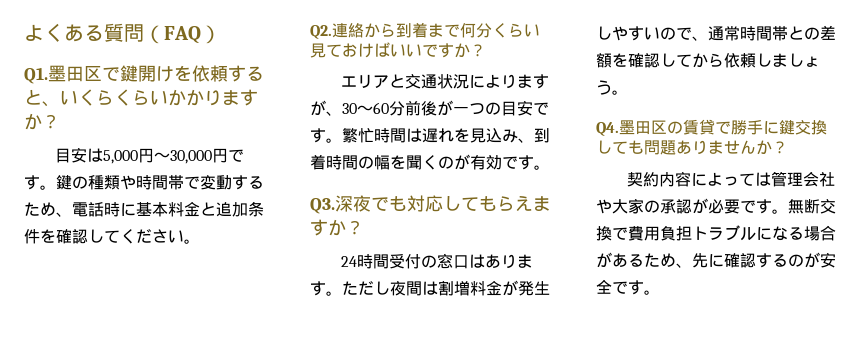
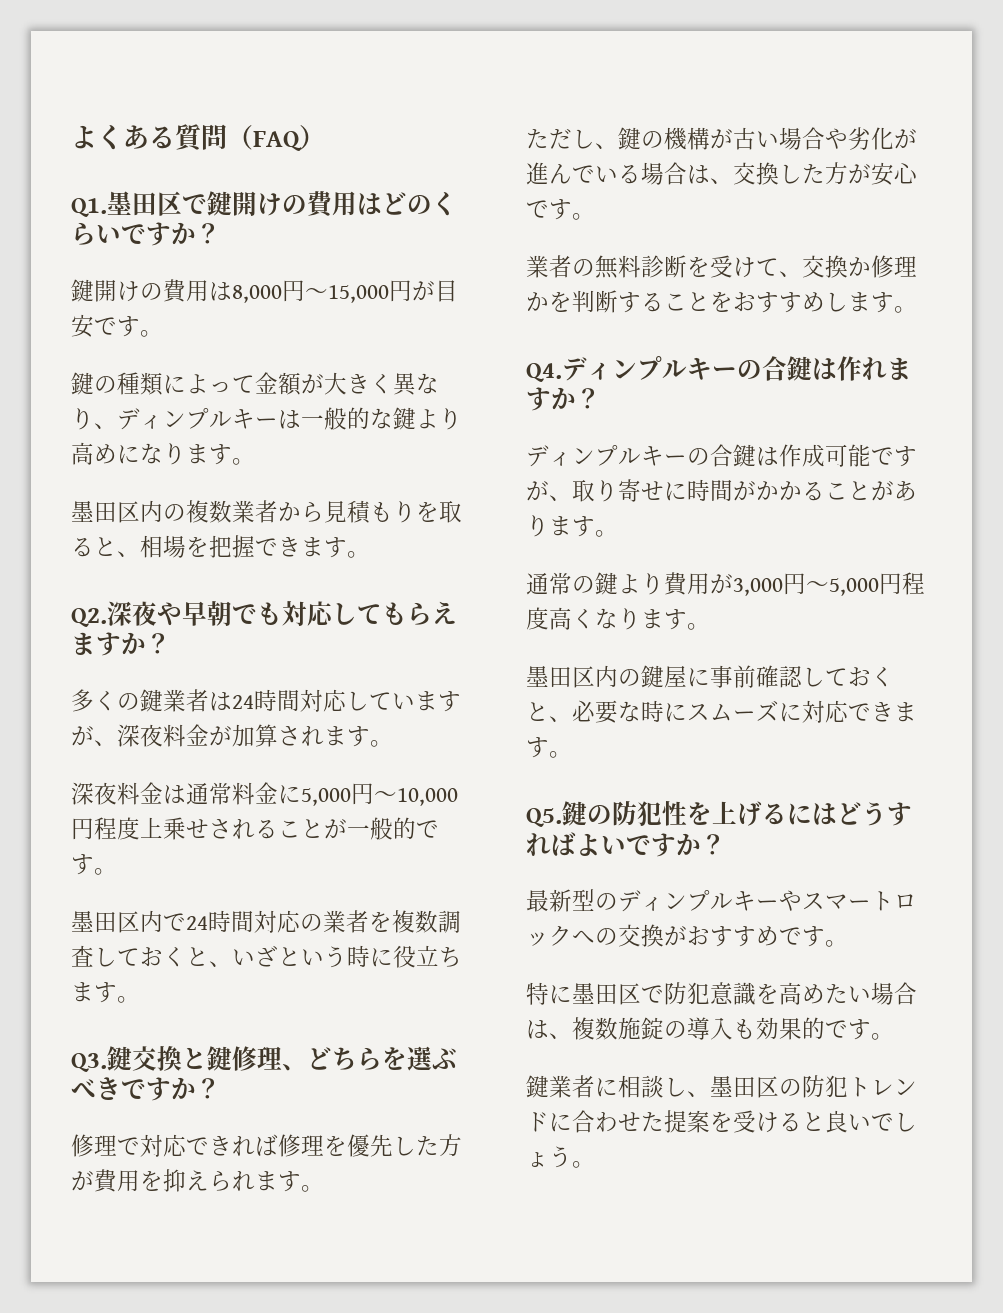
- Q1.墨田区で鍵開けを依頼すると、いくらくらいかかりますか？
- 目安は5,000円〜30,000円です。鍵の種類や時間帯で変動するため、電話時に基本料金と追加条件を確認してください。
- Q2.連絡から到着まで何分くらい見ておけばいいですか？
- エリアと交通状況によりますが、30〜60分前後が一つの目安です。繁忙時間は遅れを見込み、到着時間の幅を聞くのが有効です。
- Q3.深夜でも対応してもらえますか？
+ Q1.墨田区で鍵開けの費用はどのくらいですか？
+ 鍵開けの費用は8,000円〜15,000円が目安です。
+ 鍵の種類によって金額が大きく異なり、ディンプルキーは一般的な鍵より高めになります。
+ 墨田区内の複数業者から見積もりを取ると、相場を把握できます。
+ Q2.深夜や早朝でも対応してもらえますか？
- 24時間受付の窓口はあります。ただし夜間は割増料金が発生しやすいので、通常時間帯との差額を確認してから依頼しましょう。
- Q4.墨田区の賃貸で勝手に鍵交換しても問題ありませんか？
- 契約内容によっては管理会社や大家の承認が必要です。無断交換で費用負担トラブルになる場合があるため、先に確認するのが安全です。
+ 多くの鍵業者は24時間対応していますが、深夜料金が加算されます。
+ 深夜料金は通常料金に5,000円〜10,000円程度上乗せされることが一般的です。
+ 墨田区内で24時間対応の業者を複数調査しておくと、いざという時に役立ちます。
+ Q3.鍵交換と鍵修理、どちらを選ぶべきですか？
+ 修理で対応できれば修理を優先した方が費用を抑えられます。
+ ただし、鍵の機構が古い場合や劣化が進んでいる場合は、交換した方が安心です。
+ 業者の無料診断を受けて、交換か修理かを判断することをおすすめします。
+ Q4.ディンプルキーの合鍵は作れますか？
+ ディンプルキーの合鍵は作成可能ですが、取り寄せに時間がかかることがあります。
+ 通常の鍵より費用が3,000円〜5,000円程度高くなります。
+ 墨田区内の鍵屋に事前確認しておくと、必要な時にスムーズに対応できます。
+ Q5.鍵の防犯性を上げるにはどうすればよいですか？
+ 最新型のディンプルキーやスマートロックへの交換がおすすめです。
+ 特に墨田区で防犯意識を高めたい場合は、複数施錠の導入も効果的です。
+ 鍵業者に相談し、墨田区の防犯トレンドに合わせた提案を受けると良いでしょう。

